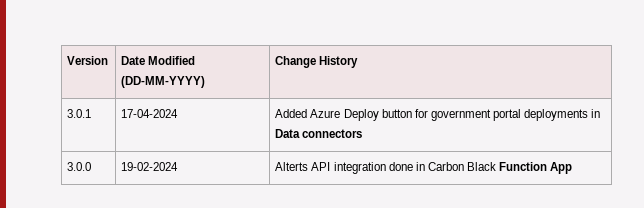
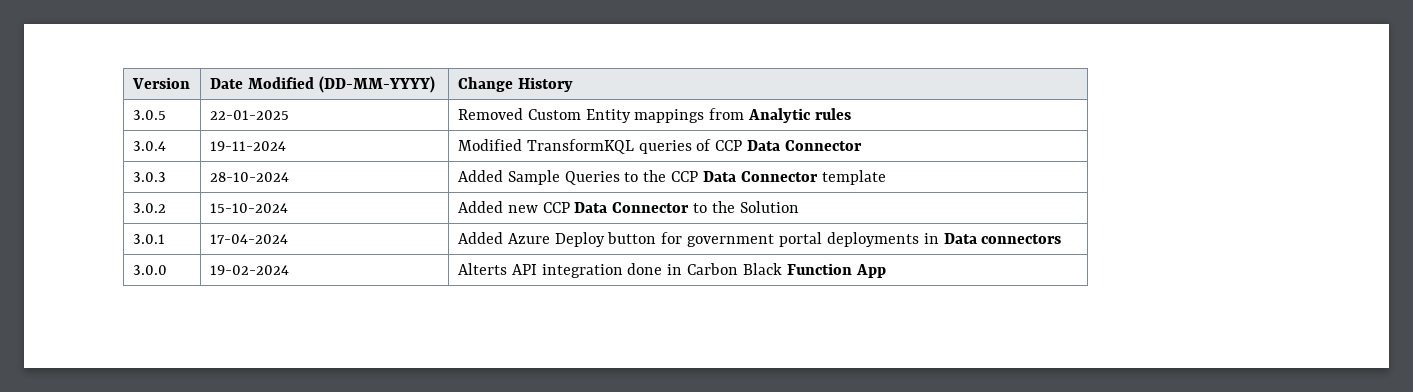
+ 3.0.5 | 22-01-2025 | Removed Custom Entity mappings from Analytic rules
+ 3.0.4 | 19-11-2024 | Modified TransformKQL queries of CCP Data Connector
+ 3.0.3 | 28-10-2024 | Added Sample Queries to the CCP Data Connector template
+ 3.0.2 | 15-10-2024 | Added new CCP Data Connector to the Solution

